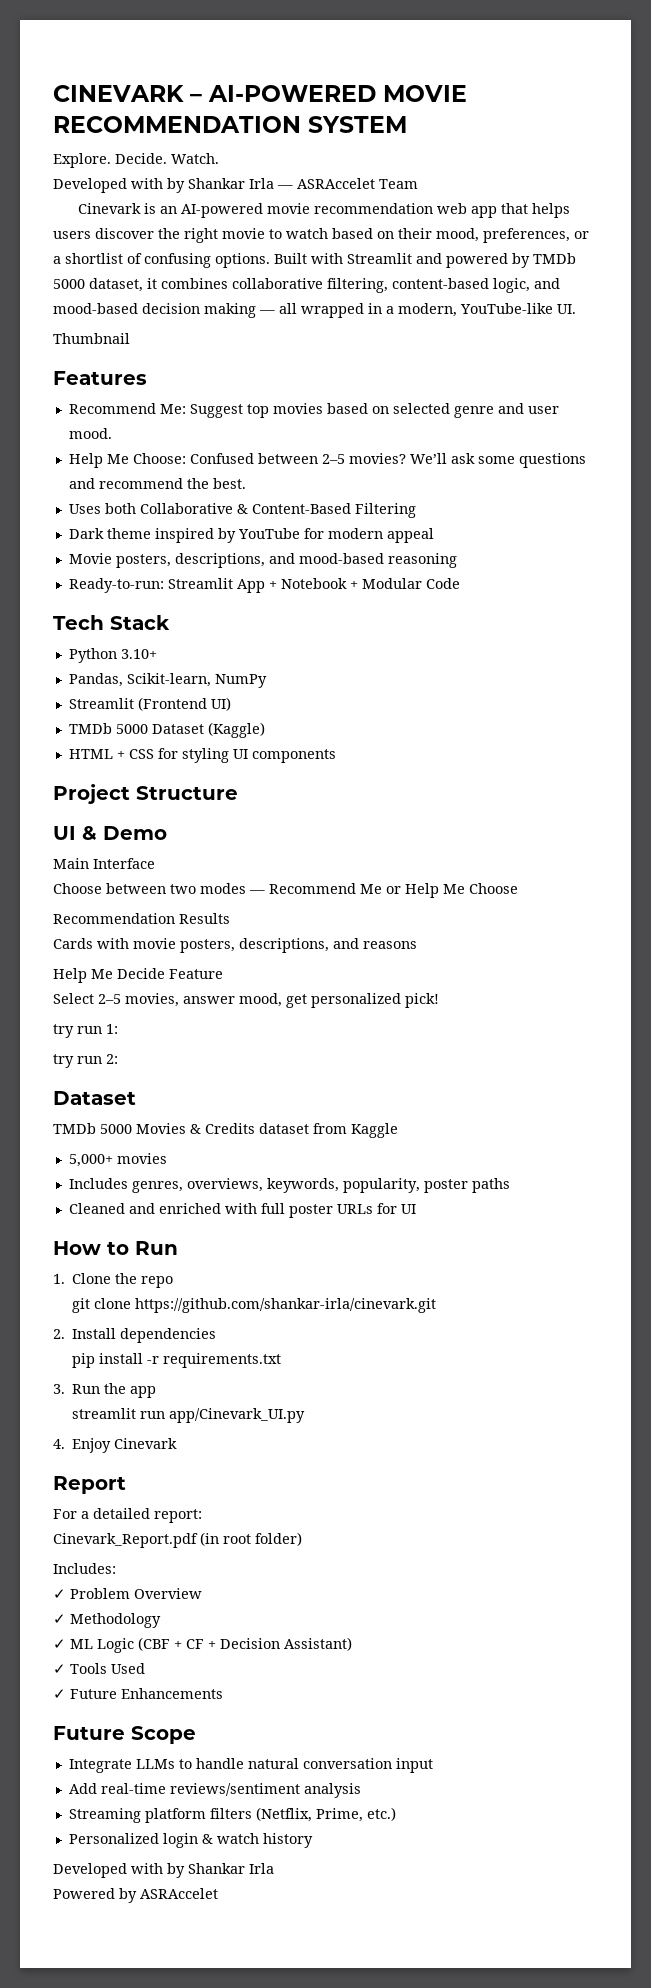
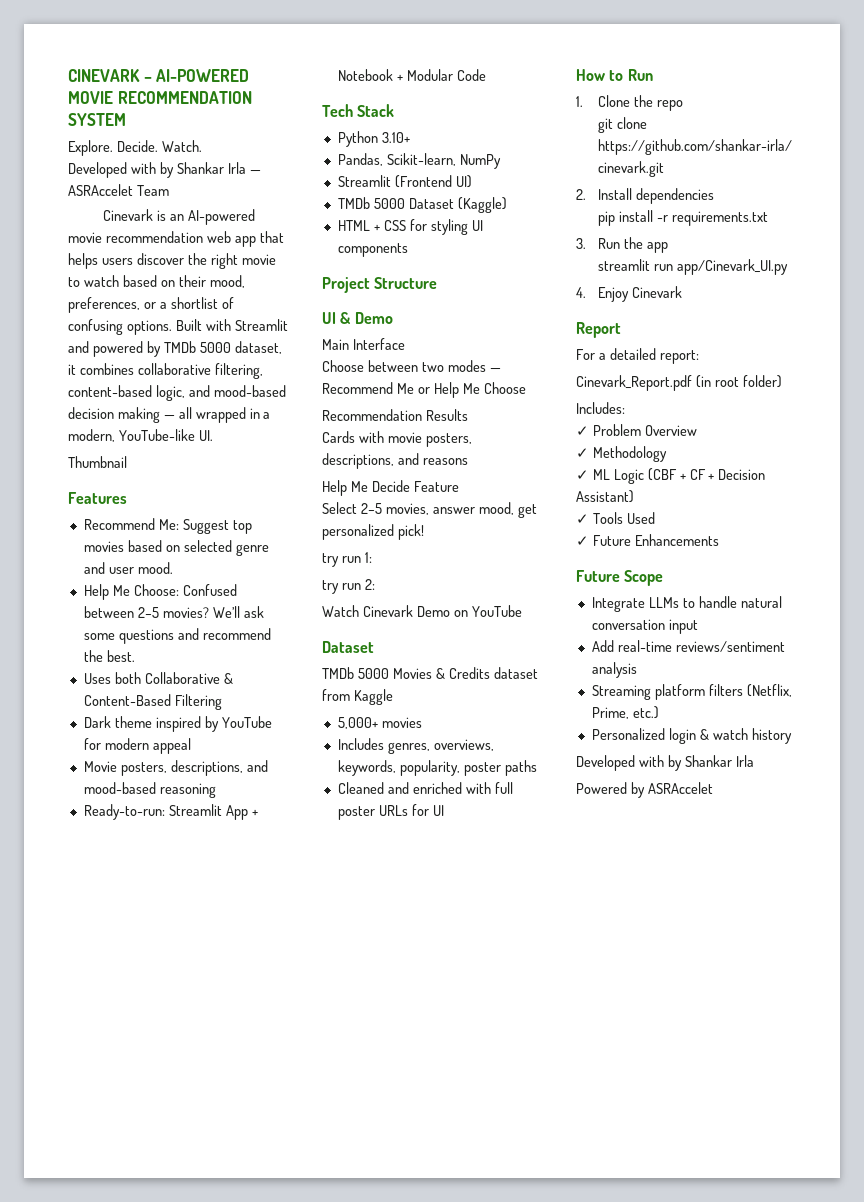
+ Watch Cinevark Demo on YouTube

